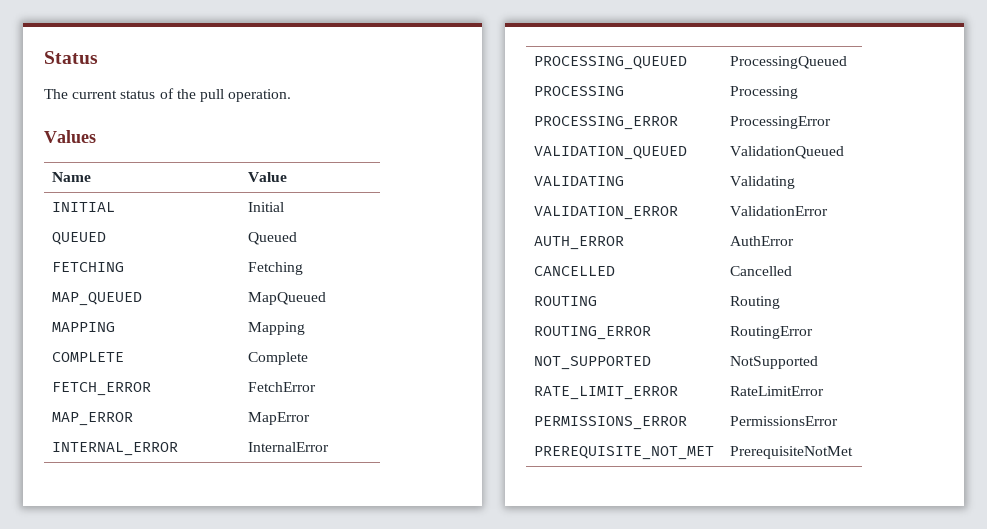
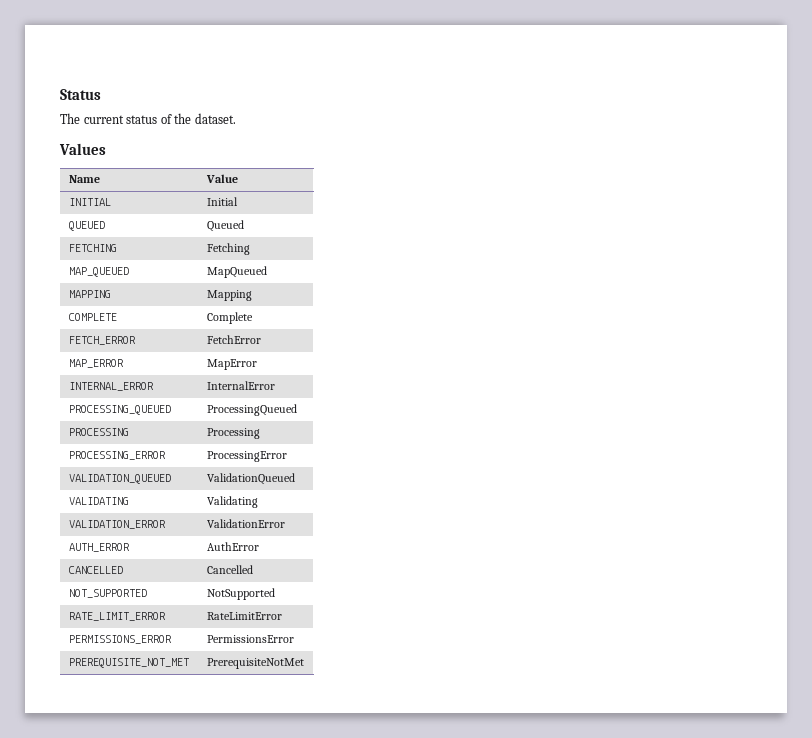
- The current status of the pull operation.
+ The current status of the dataset.
- ROUTING | Routing
- ROUTING_ERROR | RoutingError

